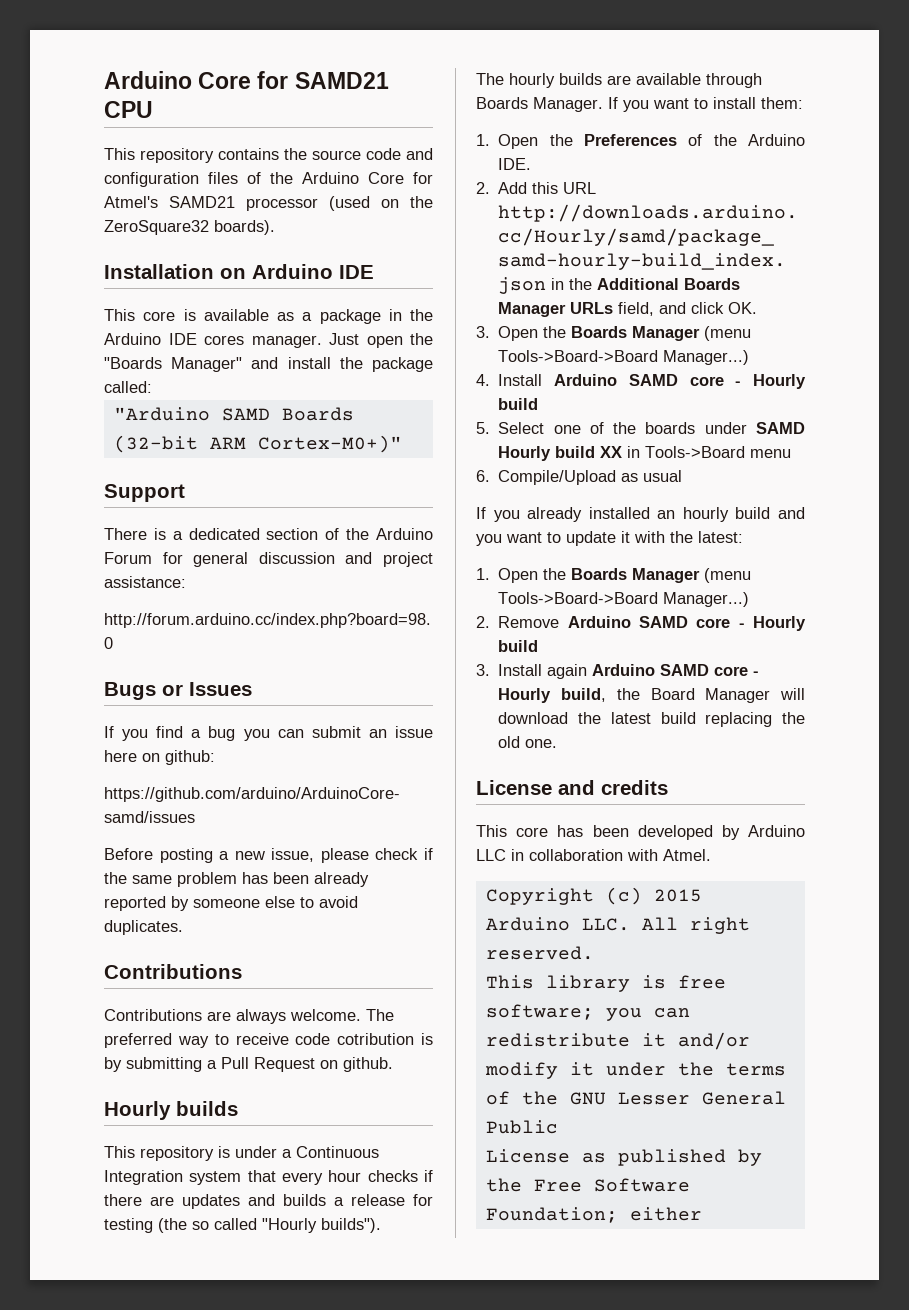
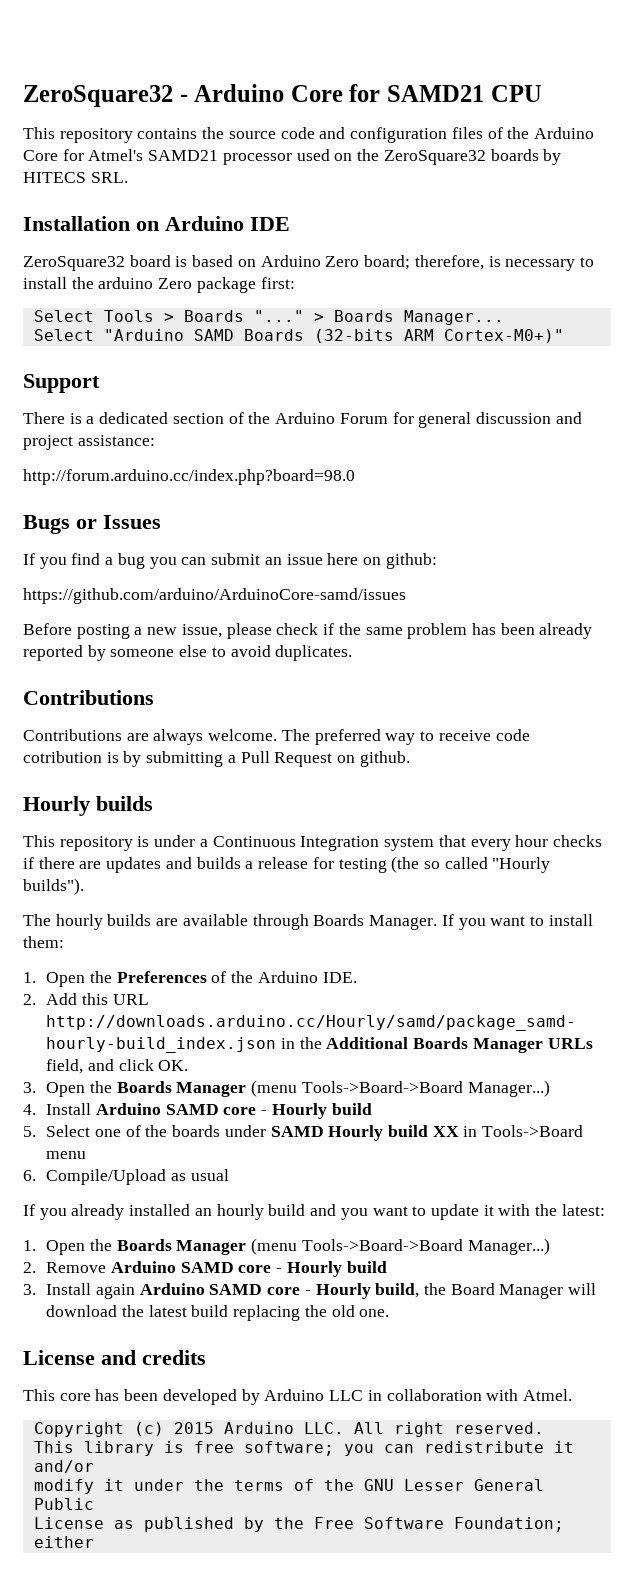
- Arduino Core for SAMD21 CPU
+ ZeroSquare32 - Arduino Core for SAMD21 CPU
- This repository contains the source code and configuration files of the Arduino Core for Atmel's SAMD21 processor (used on the ZeroSquare32 boards).
+ This repository contains the source code and configuration files of the Arduino Core for Atmel's SAMD21 processor used on the ZeroSquare32 boards by HITECS SRL.
- This core is available as a package in the Arduino IDE cores manager. Just open the "Boards Manager" and install the package called:
- "Arduino SAMD Boards (32-bit ARM Cortex-M0+)"
+ ZeroSquare32 board is based on Arduino Zero board; therefore, is necessary to install the arduino Zero package first:
+ Select Tools > Boards "..." > Boards Manager...
+ Select "Arduino SAMD Boards (32-bits ARM Cortex-M0+)"

